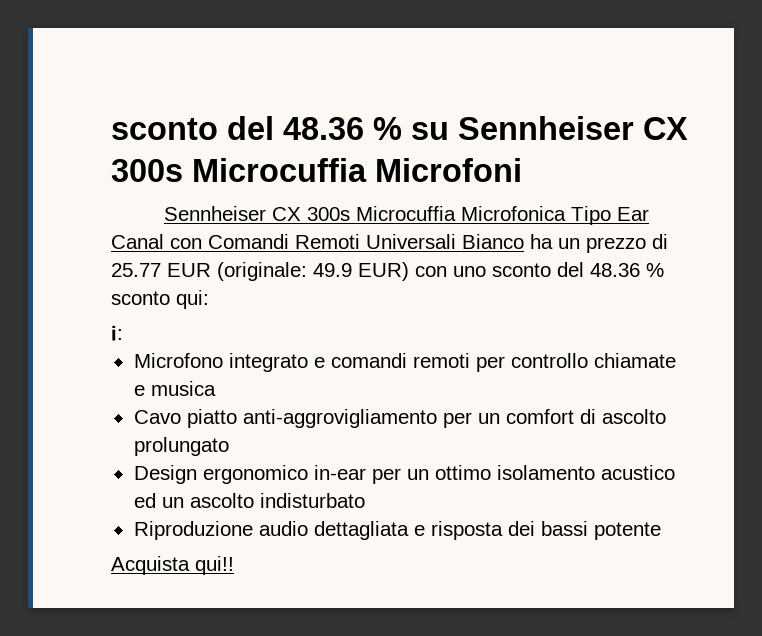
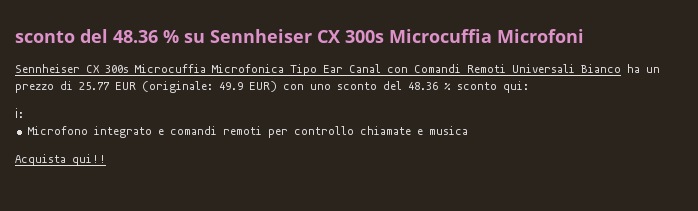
- Cavo piatto anti-aggrovigliamento per un comfort di ascolto prolungato
- Design ergonomico in-ear per un ottimo isolamento acustico ed un ascolto indisturbato
- Riproduzione audio dettagliata e risposta dei bassi potente

